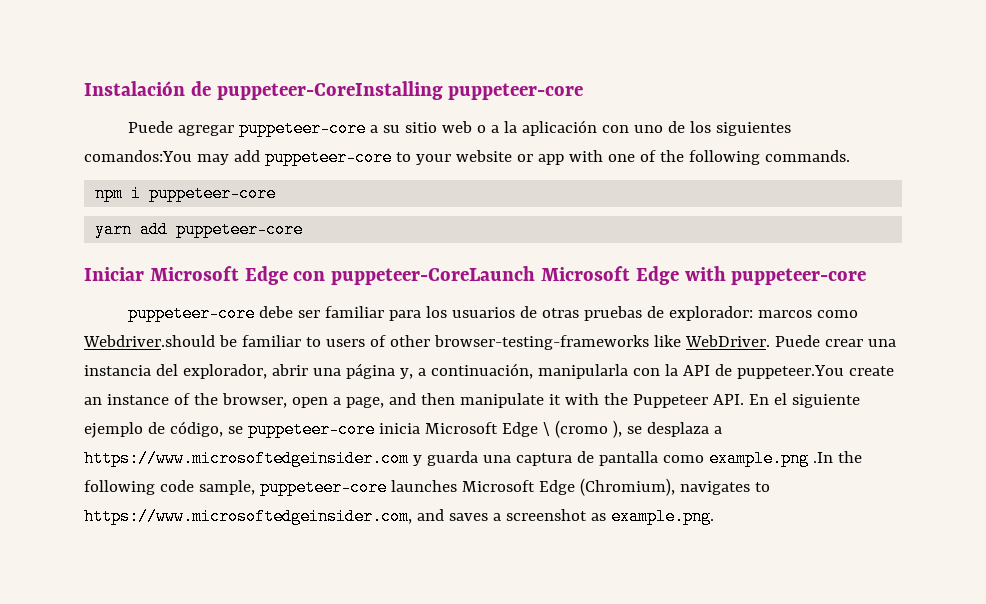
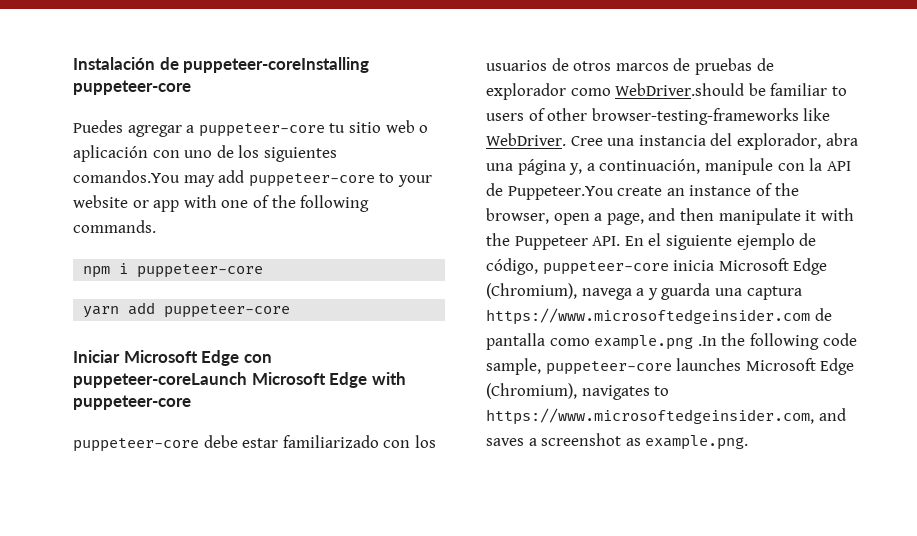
- Instalación de puppeteer-CoreInstalling puppeteer-core
- Puede agregar puppeteer-core a su sitio web o a la aplicación con uno de los siguientes comandos:You may add puppeteer-core to your website or app with one of the following commands.
+ Instalación de puppeteer-coreInstalling puppeteer-core
+ Puedes agregar a puppeteer-core tu sitio web o aplicación con uno de los siguientes comandos.You may add puppeteer-core to your website or app with one of the following commands.
- Iniciar Microsoft Edge con puppeteer-CoreLaunch Microsoft Edge with puppeteer-core
+ Iniciar Microsoft Edge con puppeteer-coreLaunch Microsoft Edge with puppeteer-core
- puppeteer-core debe ser familiar para los usuarios de otras pruebas de explorador: marcos como Webdriver.should be familiar to users of other browser-testing-frameworks like WebDriver.
+ puppeteer-core debe estar familiarizado con los usuarios de otros marcos de pruebas de explorador como WebDriver.should be familiar to users of other browser-testing-frameworks like WebDriver.
- Puede crear una instancia del explorador, abrir una página y, a continuación, manipularla con la API de puppeteer.You create an instance of the browser, open a page, and then manipulate it with the Puppeteer API. En el siguiente ejemplo de código, se puppeteer-core inicia Microsoft Edge \ (cromo ), se desplaza a https://www.microsoftedgeinsider.com y guarda una captura de pantalla como example.png .In the following code sample, puppeteer-core launches Microsoft Edge (Chromium), navigates to https://www.microsoftedgeinsider.com, and saves a screenshot as example.png.
+ Cree una instancia del explorador, abra una página y, a continuación, manipule con la API de Puppeteer.You create an instance of the browser, open a page, and then manipulate it with the Puppeteer API. En el siguiente ejemplo de código, puppeteer-core inicia Microsoft Edge (Chromium), navega a y guarda una captura https://www.microsoftedgeinsider.com de pantalla como example.png .In the following code sample, puppeteer-core launches Microsoft Edge (Chromium), navigates to https://www.microsoftedgeinsider.com, and saves a screenshot as example.png.

